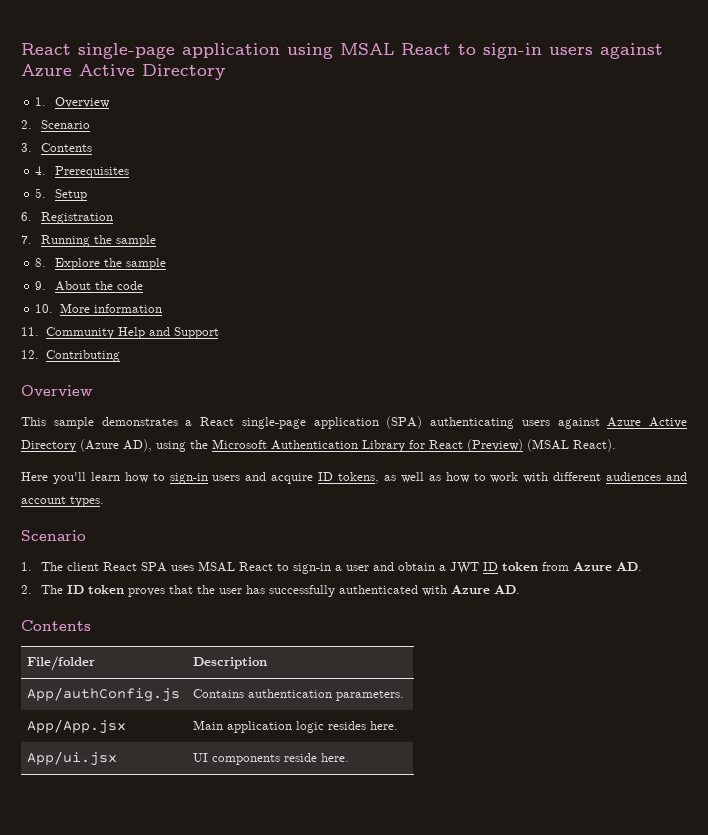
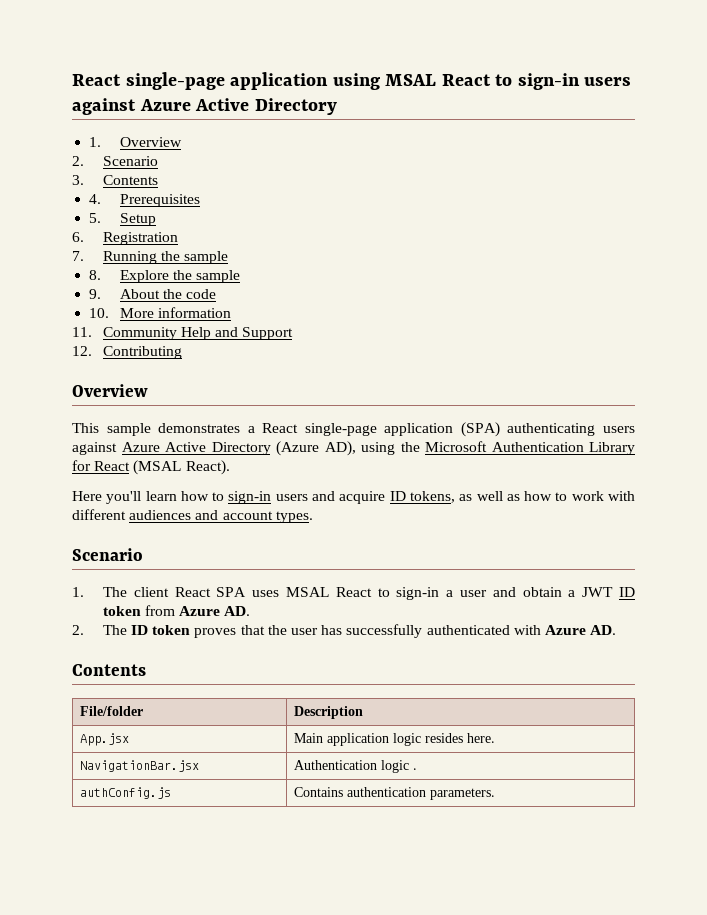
- This sample demonstrates a React single-page application (SPA) authenticating users against Azure Active Directory (Azure AD), using the Microsoft Authentication Library for React (Preview) (MSAL React).
+ This sample demonstrates a React single-page application (SPA) authenticating users against Azure Active Directory (Azure AD), using the Microsoft Authentication Library for React (MSAL React).
- App/authConfig.js | Contains authentication parameters.
- App/App.jsx | Main application logic resides here.
+ App.jsx | Main application logic resides here.
- App/ui.jsx | UI components reside here.
+ NavigationBar.jsx | Authentication logic .
+ authConfig.js | Contains authentication parameters.

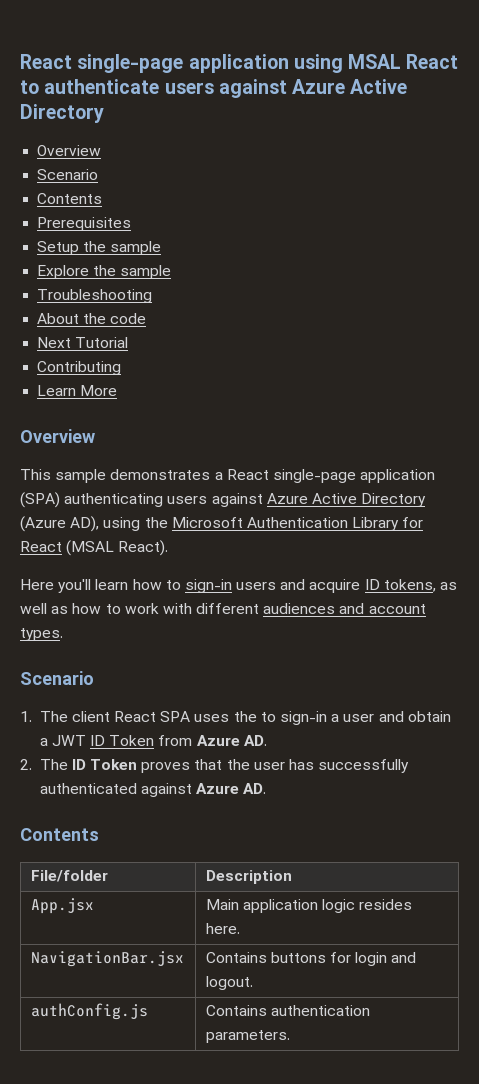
- React single-page application using MSAL React to sign-in users against Azure Active Directory
- 1. Overview
- 2. Scenario
- 3. Contents
- 4. Prerequisites
+ React single-page application using MSAL React to authenticate users against Azure Active Directory
+ Overview
+ Scenario
+ Contents
+ Prerequisites
- 5. Setup
- 6. Registration
- 7. Running the sample
- 8. Explore the sample
+ Setup the sample
+ Explore the sample
- 9. About the code
+ Troubleshooting
+ About the code
- 10. More information
- 11. Community Help and Support
- 12. Contributing
+ Next Tutorial
+ Contributing
+ Learn More
- 1. The client React SPA uses MSAL React to sign-in a user and obtain a JWT ID token from Azure AD.
+ 1. The client React SPA uses the to sign-in a user and obtain a JWT ID Token from Azure AD.
- 2. The ID token proves that the user has successfully authenticated with Azure AD.
+ 2. The ID Token proves that the user has successfully authenticated against Azure AD.
- NavigationBar.jsx | Authentication logic .
+ NavigationBar.jsx | Contains buttons for login and logout.

